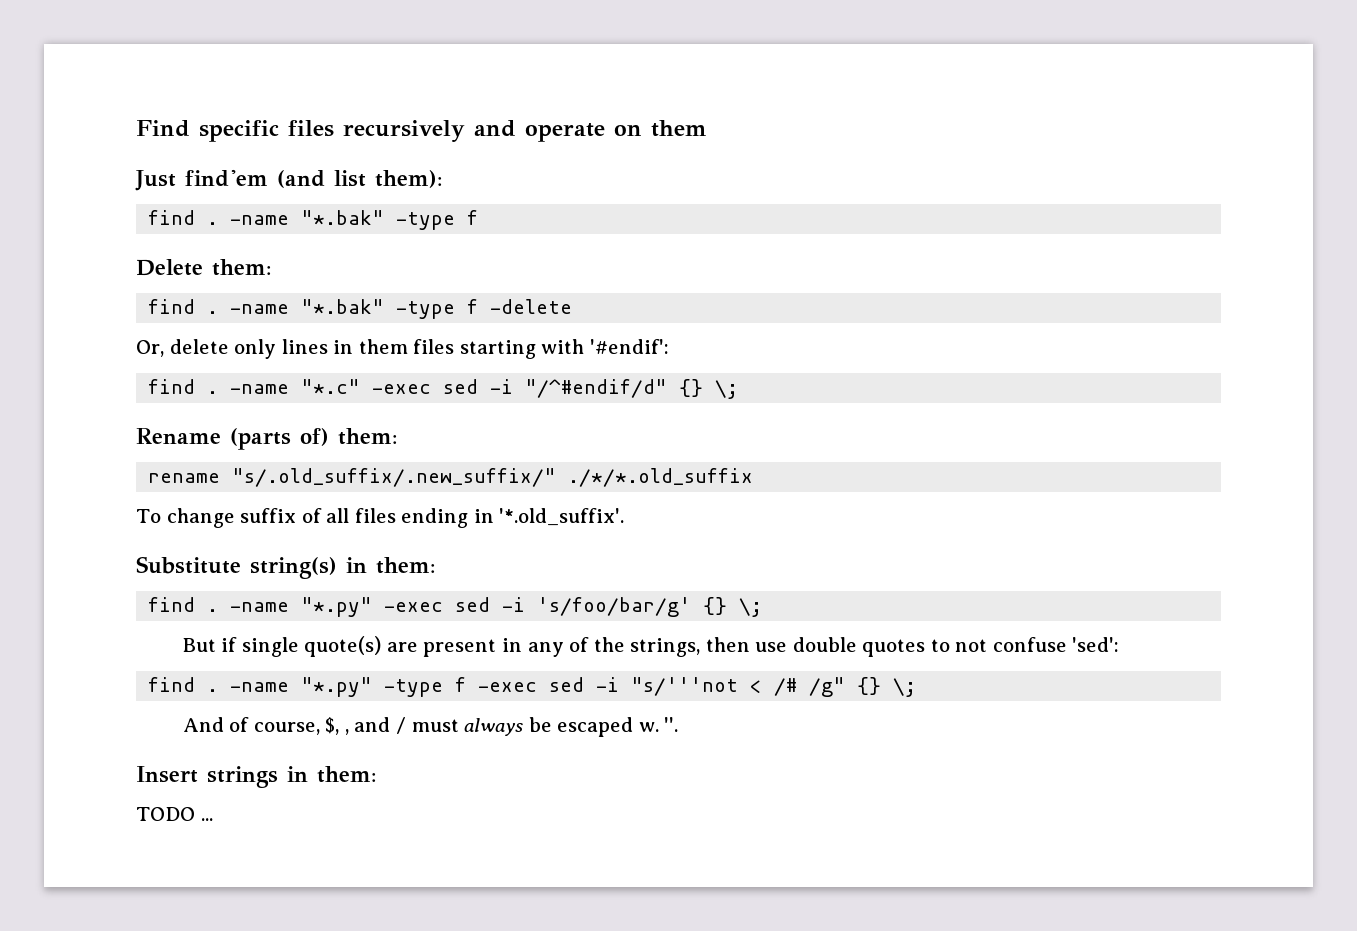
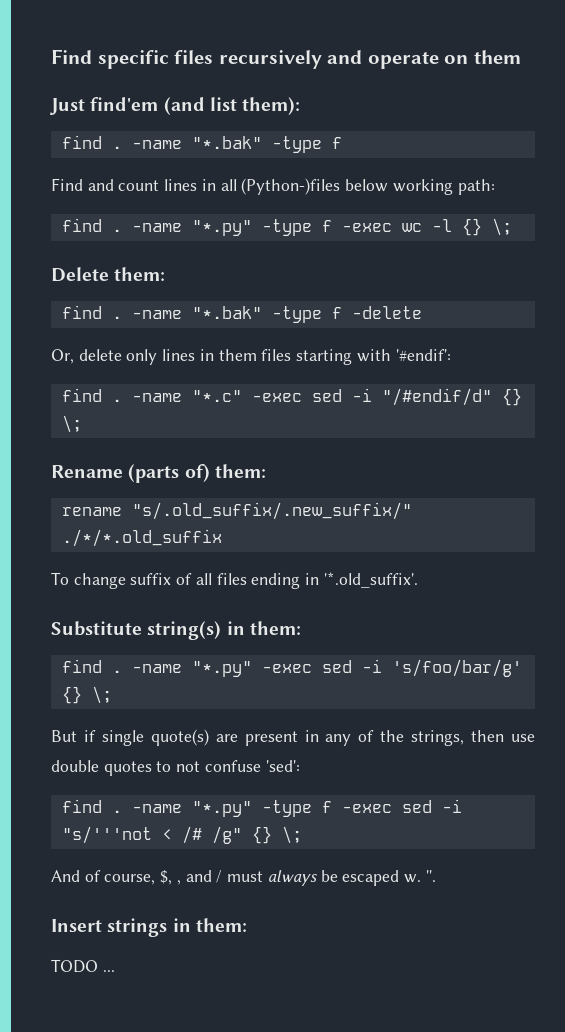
+ Find and count lines in all (Python-)files below working path:
+ find . -name "*.py" -type f -exec wc -l {} \;
- -name "*.c" -exec sed -i "/^#endif/d" {} \;
+ -name "*.c" -exec sed -i "/#endif/d" {} \;

